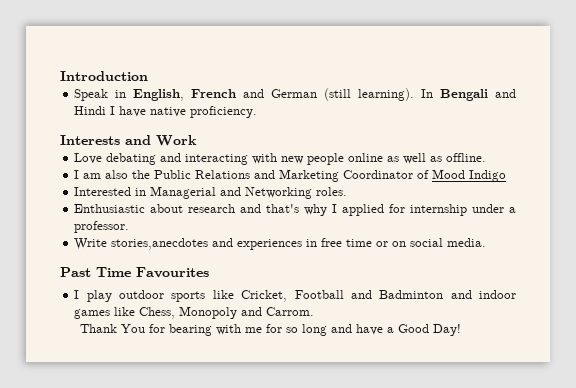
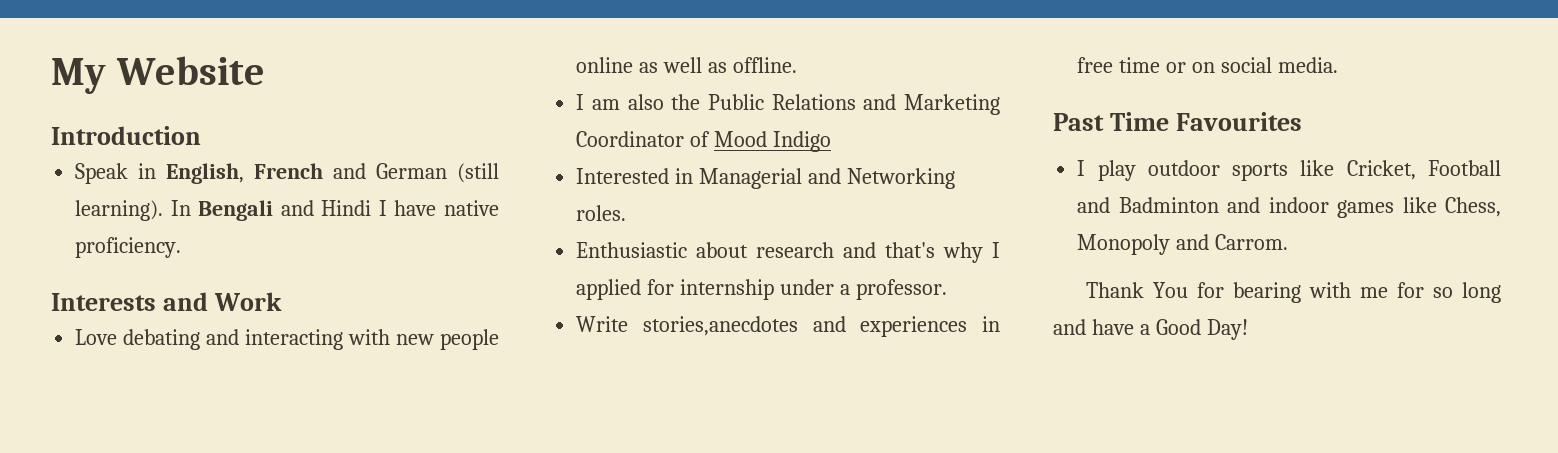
+ My Website

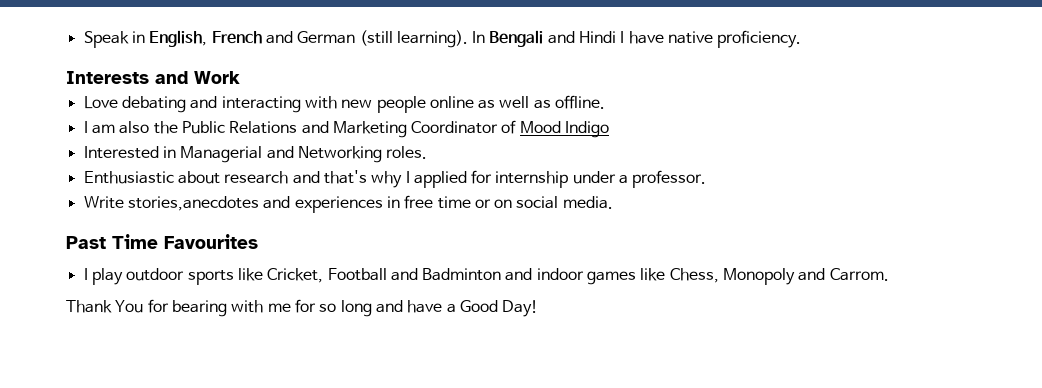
- My Website
- Introduction

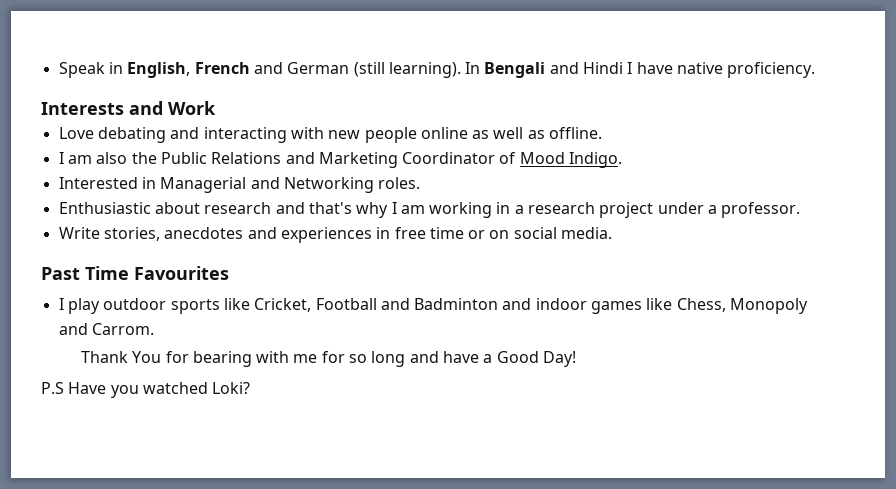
- I am also the Public Relations and Marketing Coordinator of Mood Indigo
+ I am also the Public Relations and Marketing Coordinator of Mood Indigo.
- Enthusiastic about research and that's why I applied for internship under a professor.
+ Enthusiastic about research and that's why I am working in a research project under a professor.
- Write stories,anecdotes and experiences in free time or on social media.
+ Write stories, anecdotes and experiences in free time or on social media.
+ P.S Have you watched Loki?

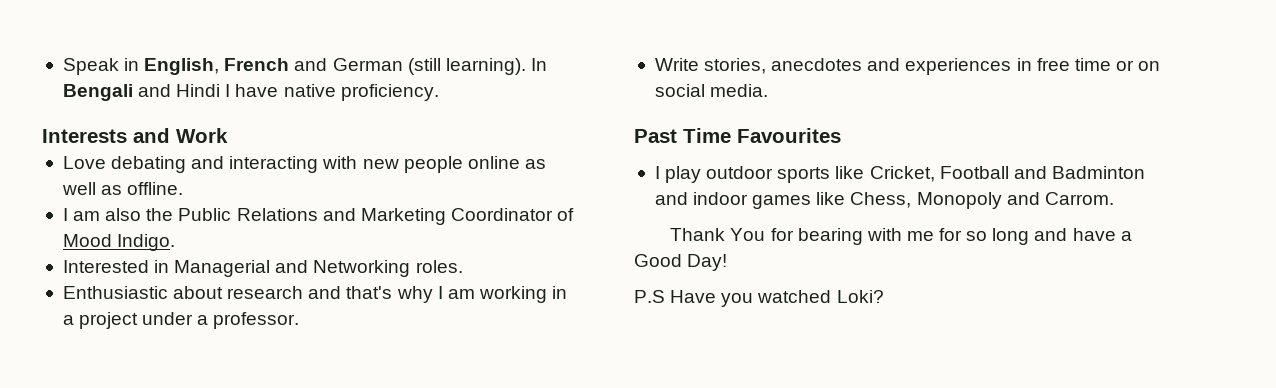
- Enthusiastic about research and that's why I am working in a research project under a professor.
+ Enthusiastic about research and that's why I am working in a project under a professor.

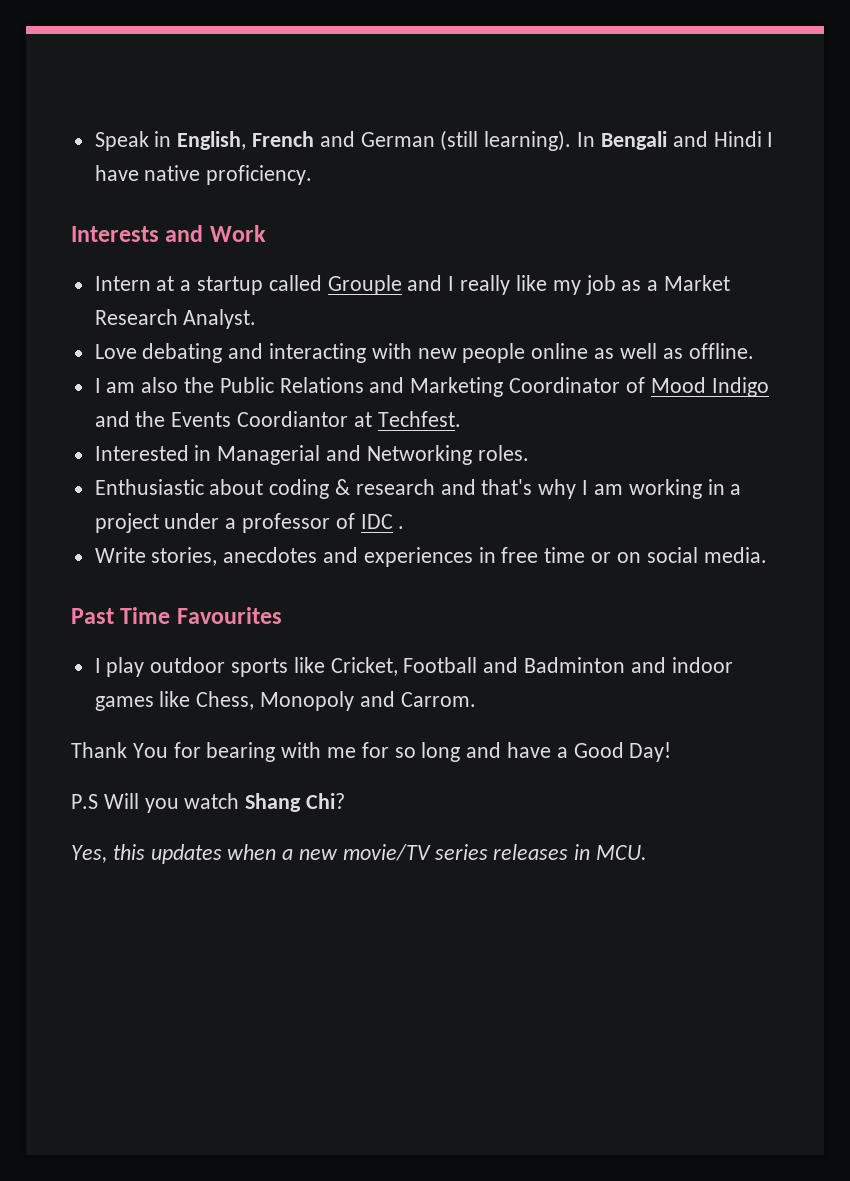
+ Intern at a startup called Grouple and I really like my job as a Market Research Analyst.
- I am also the Public Relations and Marketing Coordinator of Mood Indigo.
+ I am also the Public Relations and Marketing Coordinator of Mood Indigo and the Events Coordiantor at Techfest.
- Enthusiastic about research and that's why I am working in a project under a professor.
+ Enthusiastic about coding & research and that's why I am working in a project under a professor of IDC .
- P.S Have you watched Loki?
+ P.S Will you watch Shang Chi?
+ Yes, this updates when a new movie/TV series releases in MCU.

